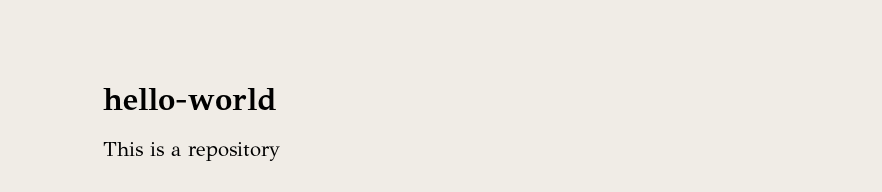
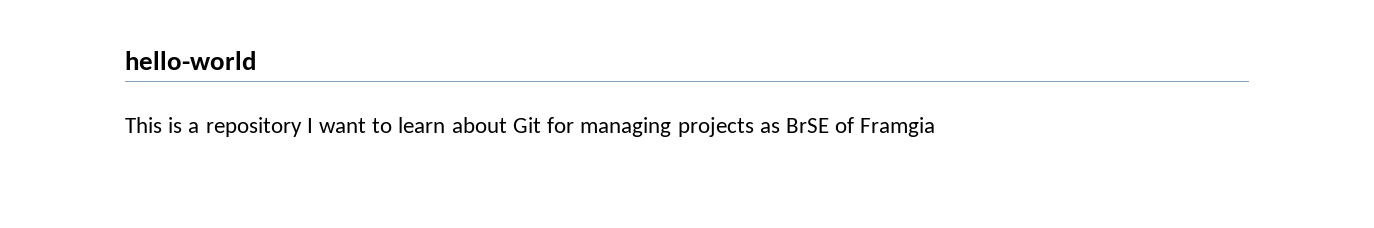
- This is a repository
+ This is a repository I want to learn about Git for managing projects as BrSE of Framgia

